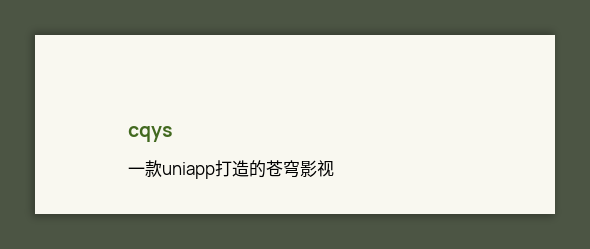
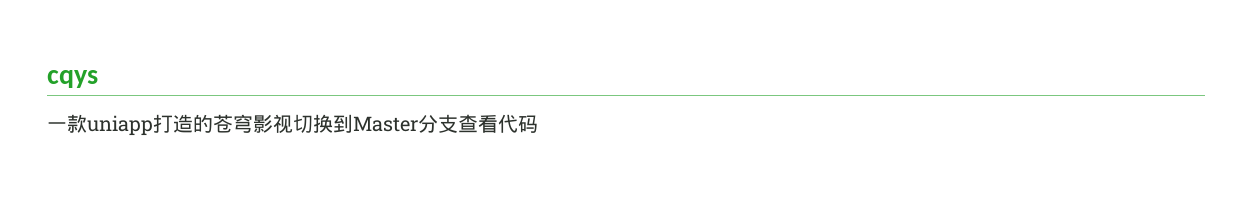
- 一款uniapp打造的苍穹影视
+ 一款uniapp打造的苍穹影视切换到Master分支查看代码

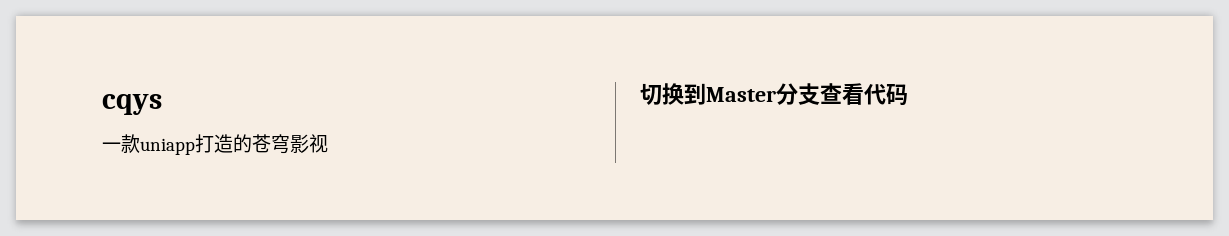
- 一款uniapp打造的苍穹影视切换到Master分支查看代码
+ 一款uniapp打造的苍穹影视
+ 切换到Master分支查看代码

